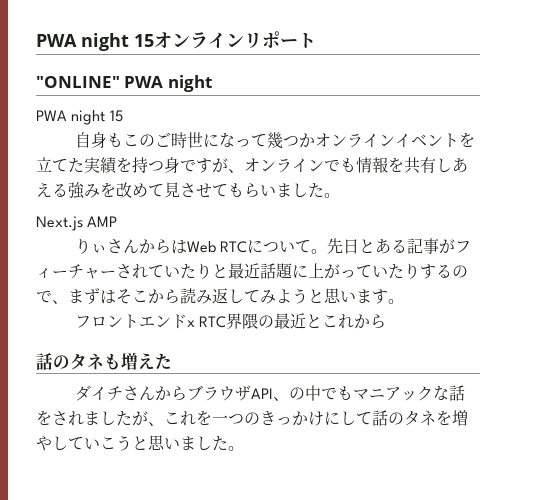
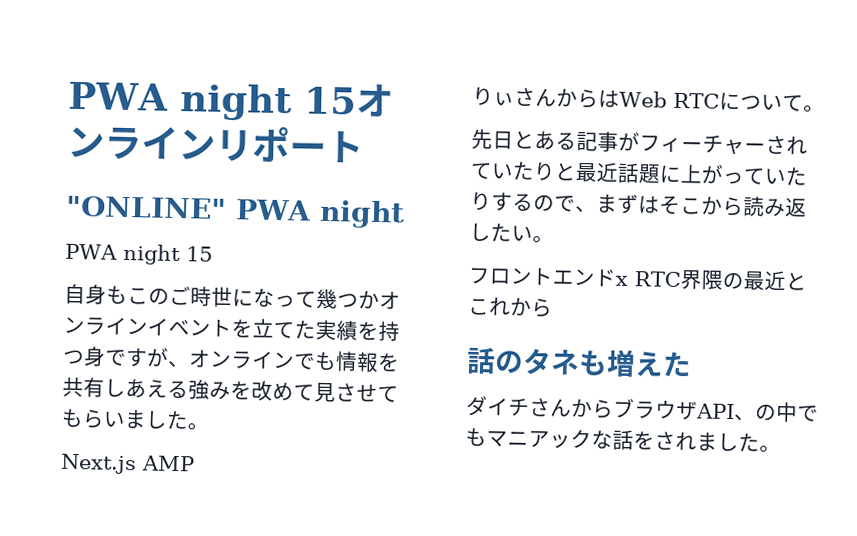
- りぃさんからはWeb RTCについて。先日とある記事がフィーチャーされていたりと最近話題に上がっていたりするので、まずはそこから読み返してみようと思います。
+ りぃさんからはWeb RTCについて。
+ 先日とある記事がフィーチャーされていたりと最近話題に上がっていたりするので、まずはそこから読み返したい。
- ダイチさんからブラウザAPI、の中でもマニアックな話をされましたが、これを一つのきっかけにして話のタネを増やしていこうと思いました。
+ ダイチさんからブラウザAPI、の中でもマニアックな話をされました。

